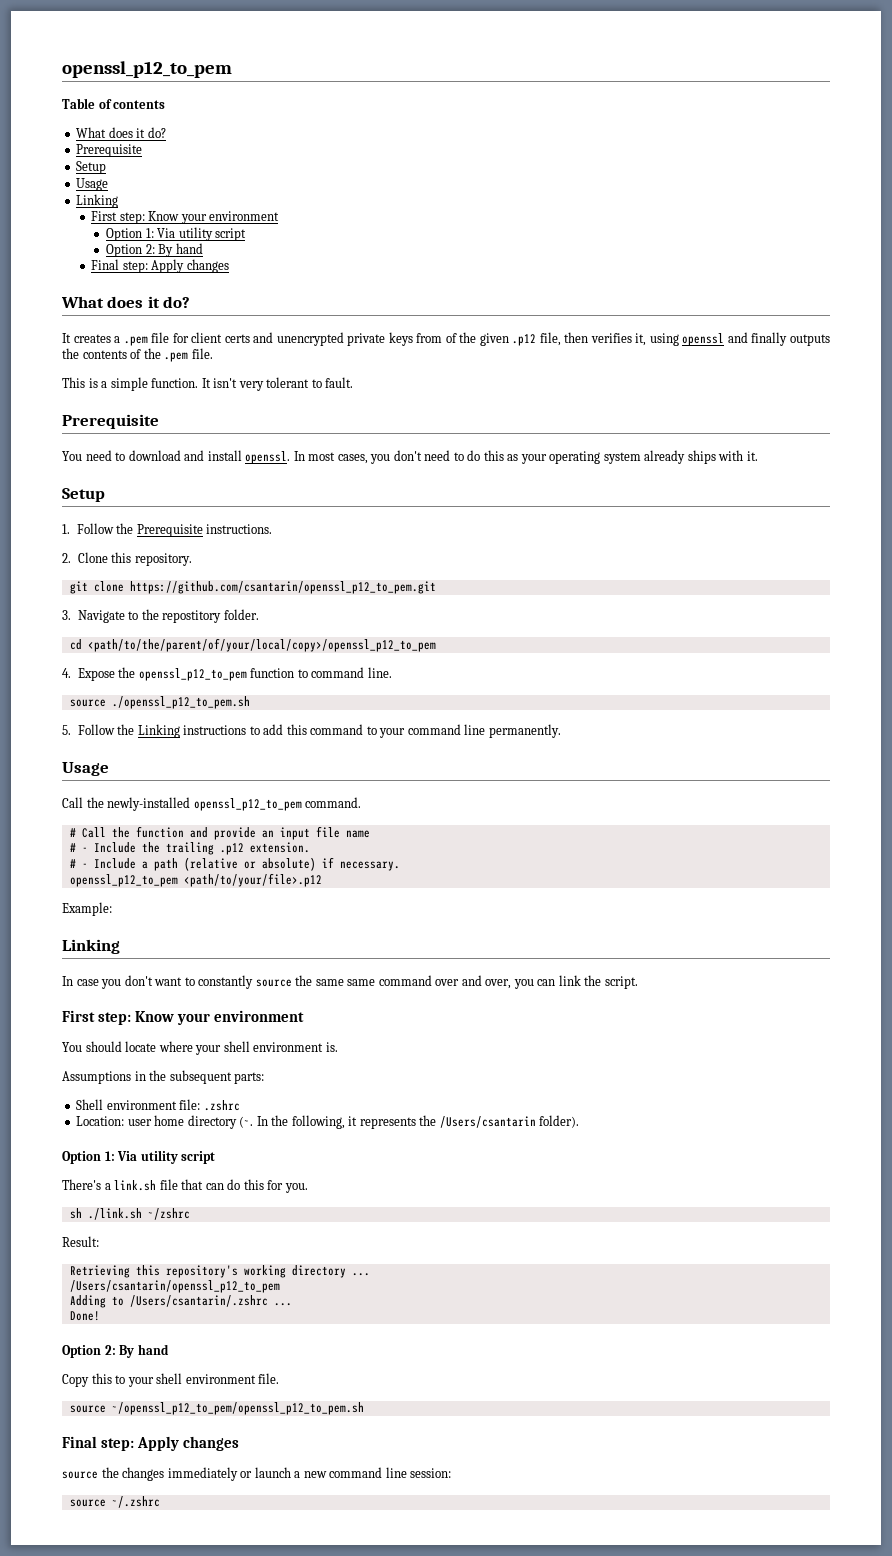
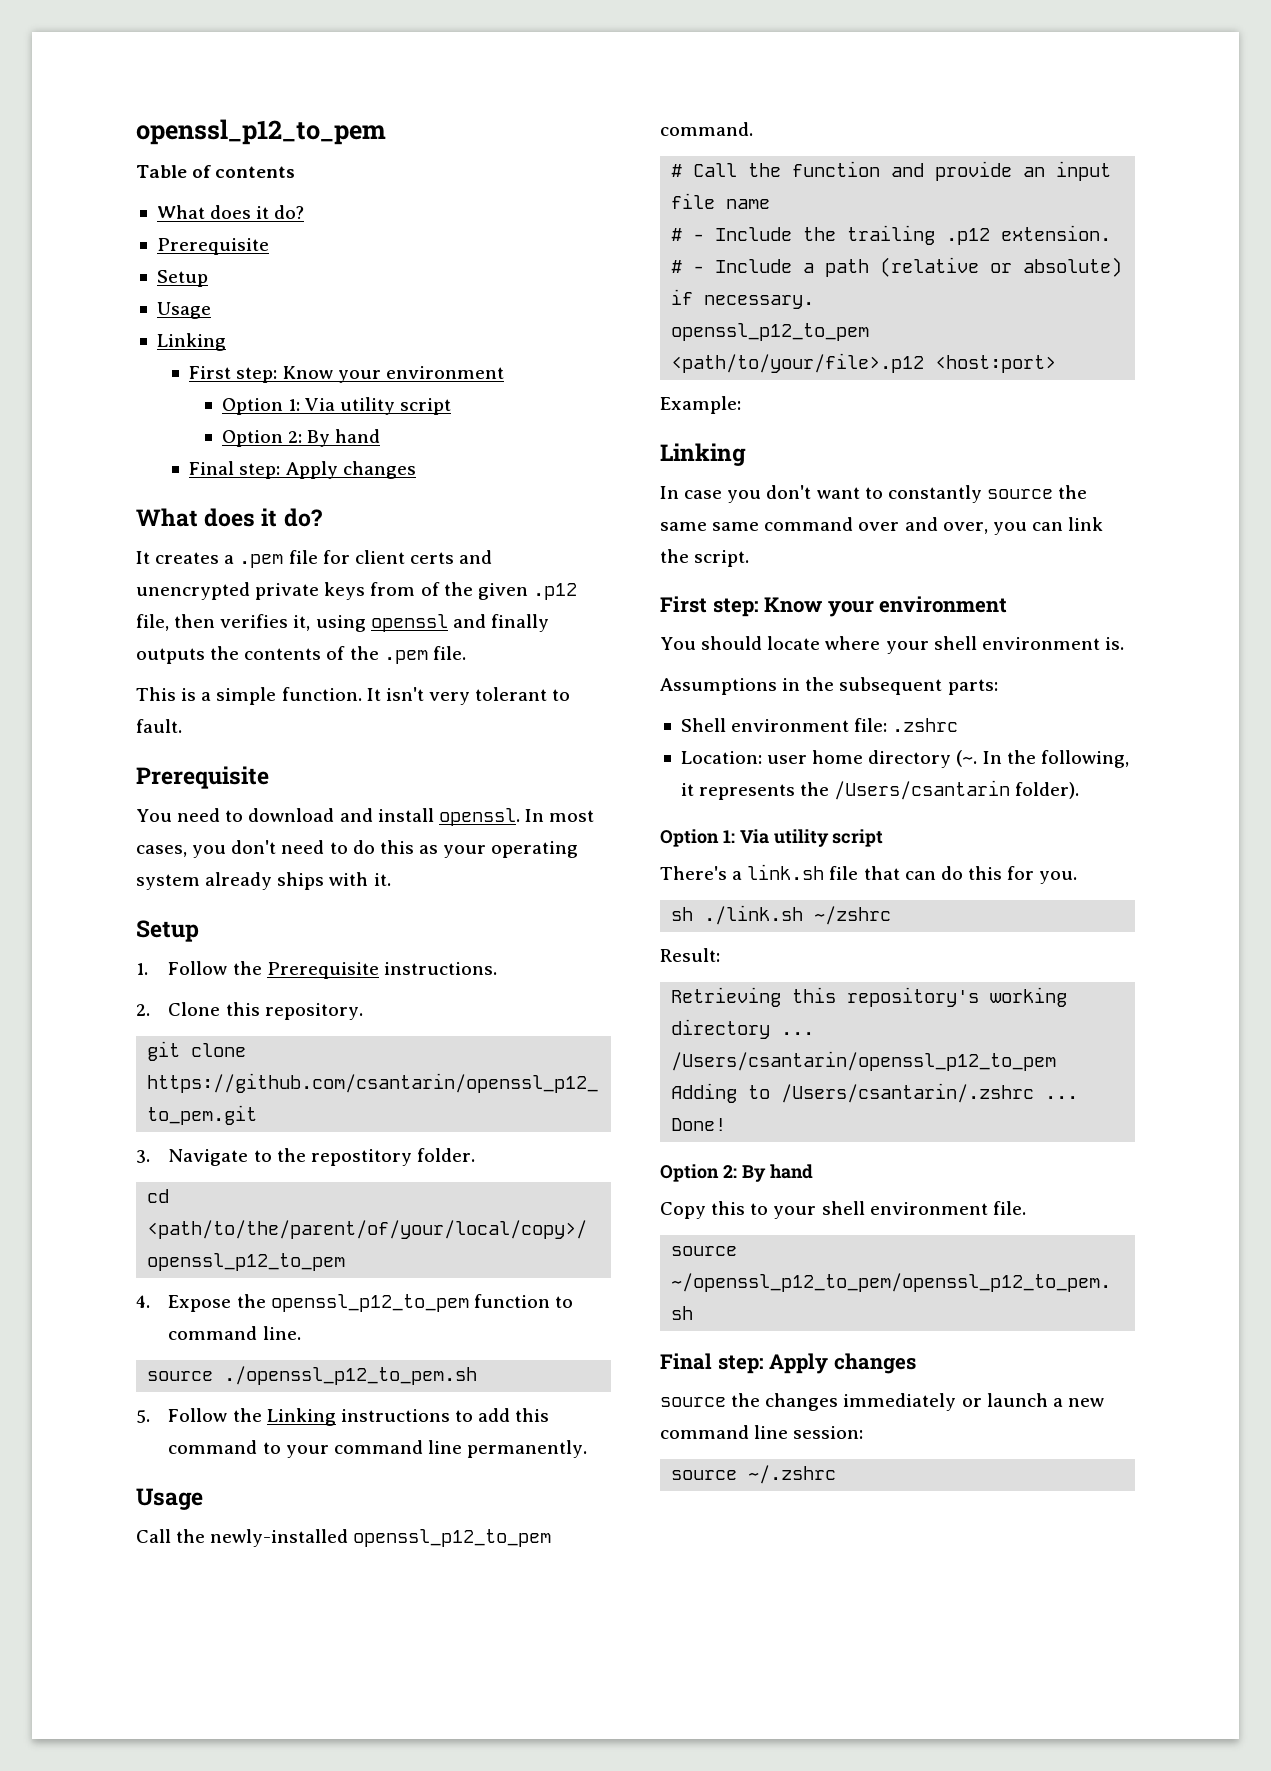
- openssl_p12_to_pem <path/to/your/file>.p12
+ openssl_p12_to_pem <path/to/your/file>.p12 <host:port>

